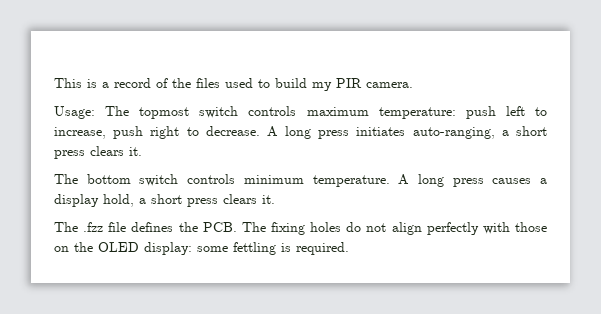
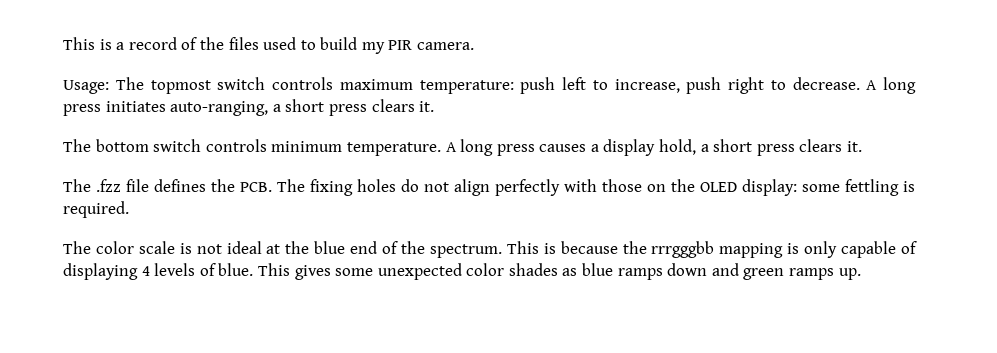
+ The color scale is not ideal at the blue end of the spectrum. This is because the rrrgggbb mapping is only capable of displaying 4 levels of blue. This gives some unexpected color shades as blue ramps down and green ramps up.

